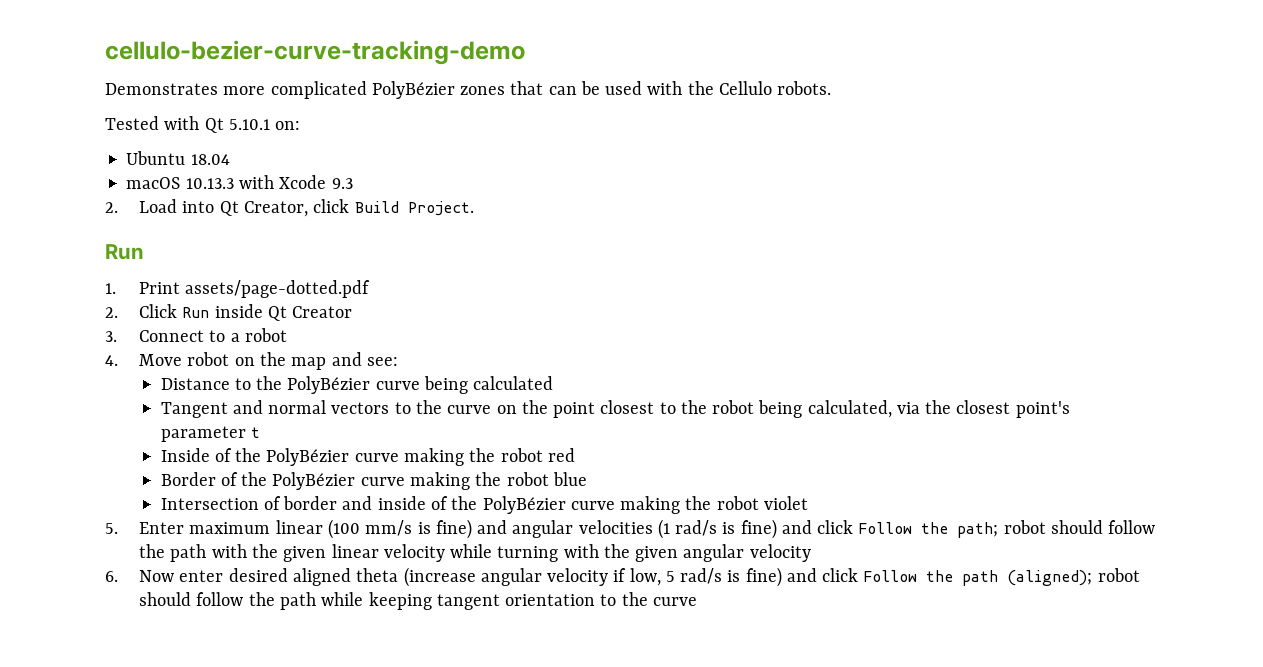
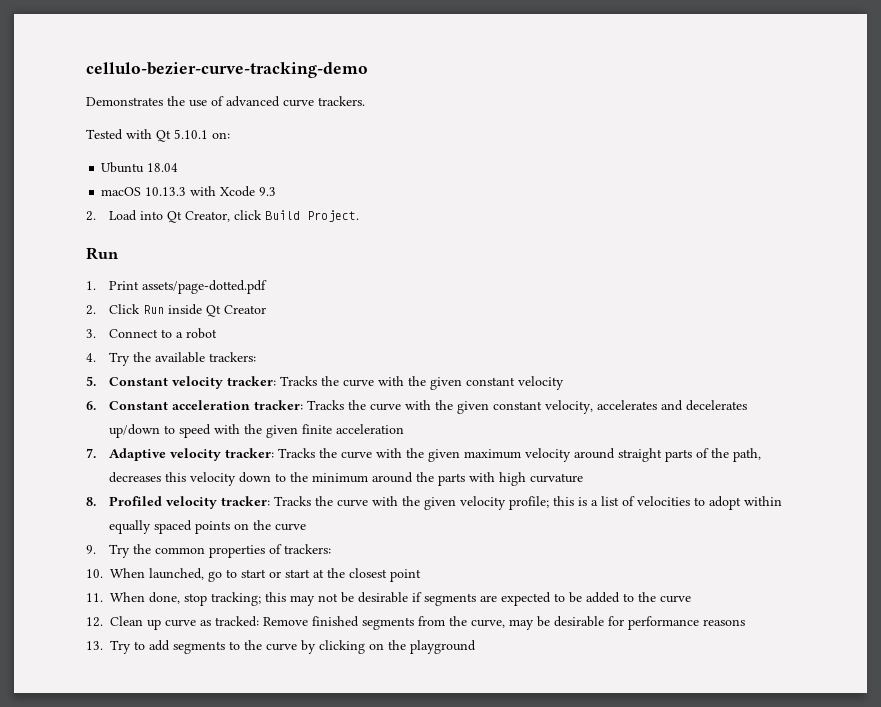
- Demonstrates more complicated PolyBézier zones that can be used with the Cellulo robots.
+ Demonstrates the use of advanced curve trackers.
- 4. Move robot on the map and see:
- Distance to the PolyBézier curve being calculated
- Tangent and normal vectors to the curve on the point closest to the robot being calculated, via the closest point's parameter t
- Inside of the PolyBézier curve making the robot red
- Border of the PolyBézier curve making the robot blue
- Intersection of border and inside of the PolyBézier curve making the robot violet
- 5. Enter maximum linear (100 mm/s is fine) and angular velocities (1 rad/s is fine) and click Follow the path; robot should follow the path with the given linear velocity while turning with the given angular velocity
- 6. Now enter desired aligned theta (increase angular velocity if low, 5 rad/s is fine) and click Follow the path (aligned); robot should follow the path while keeping tangent orientation to the curve
+ 4. Try the available trackers:
+ 5. Constant velocity tracker: Tracks the curve with the given constant velocity
+ 6. Constant acceleration tracker: Tracks the curve with the given constant velocity, accelerates and decelerates up/down to speed with the given finite acceleration
+ 7. Adaptive velocity tracker: Tracks the curve with the given maximum velocity around straight parts of the path, decreases this velocity down to the minimum around the parts with high curvature
+ 8. Profiled velocity tracker: Tracks the curve with the given velocity profile; this is a list of velocities to adopt within equally spaced points on the curve
+ 9. Try the common properties of trackers:
+ 10. When launched, go to start or start at the closest point
+ 11. When done, stop tracking; this may not be desirable if segments are expected to be added to the curve
+ 12. Clean up curve as tracked: Remove finished segments from the curve, may be desirable for performance reasons
+ 13. Try to add segments to the curve by clicking on the playground

